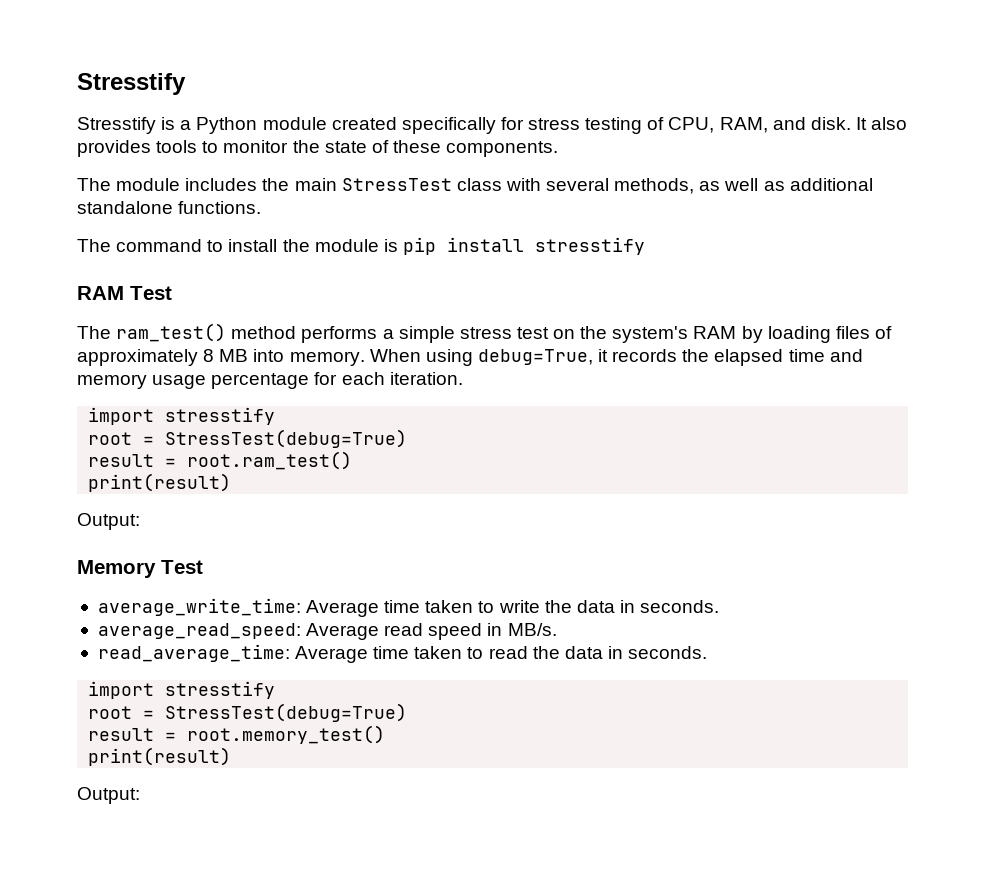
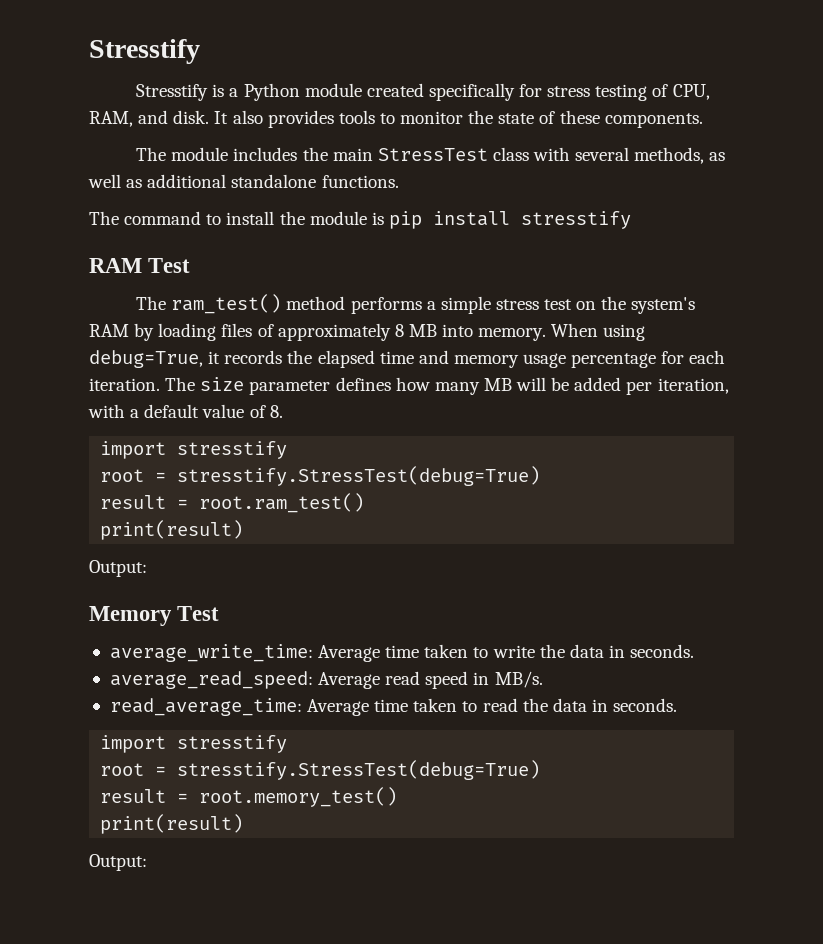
- When using debug=True, it records the elapsed time and memory usage percentage for each iteration.
+ When using debug=True, it records the elapsed time and memory usage percentage for each iteration. The size parameter defines how many MB will be added per iteration, with a default value of 8.
  import stresstify
- root = StressTest(debug=True)
+ root = stresstify.StressTest(debug=True)
  read_average_time: Average time taken to read the data in seconds.
  import stresstify
- root = StressTest(debug=True)
+ root = stresstify.StressTest(debug=True)

